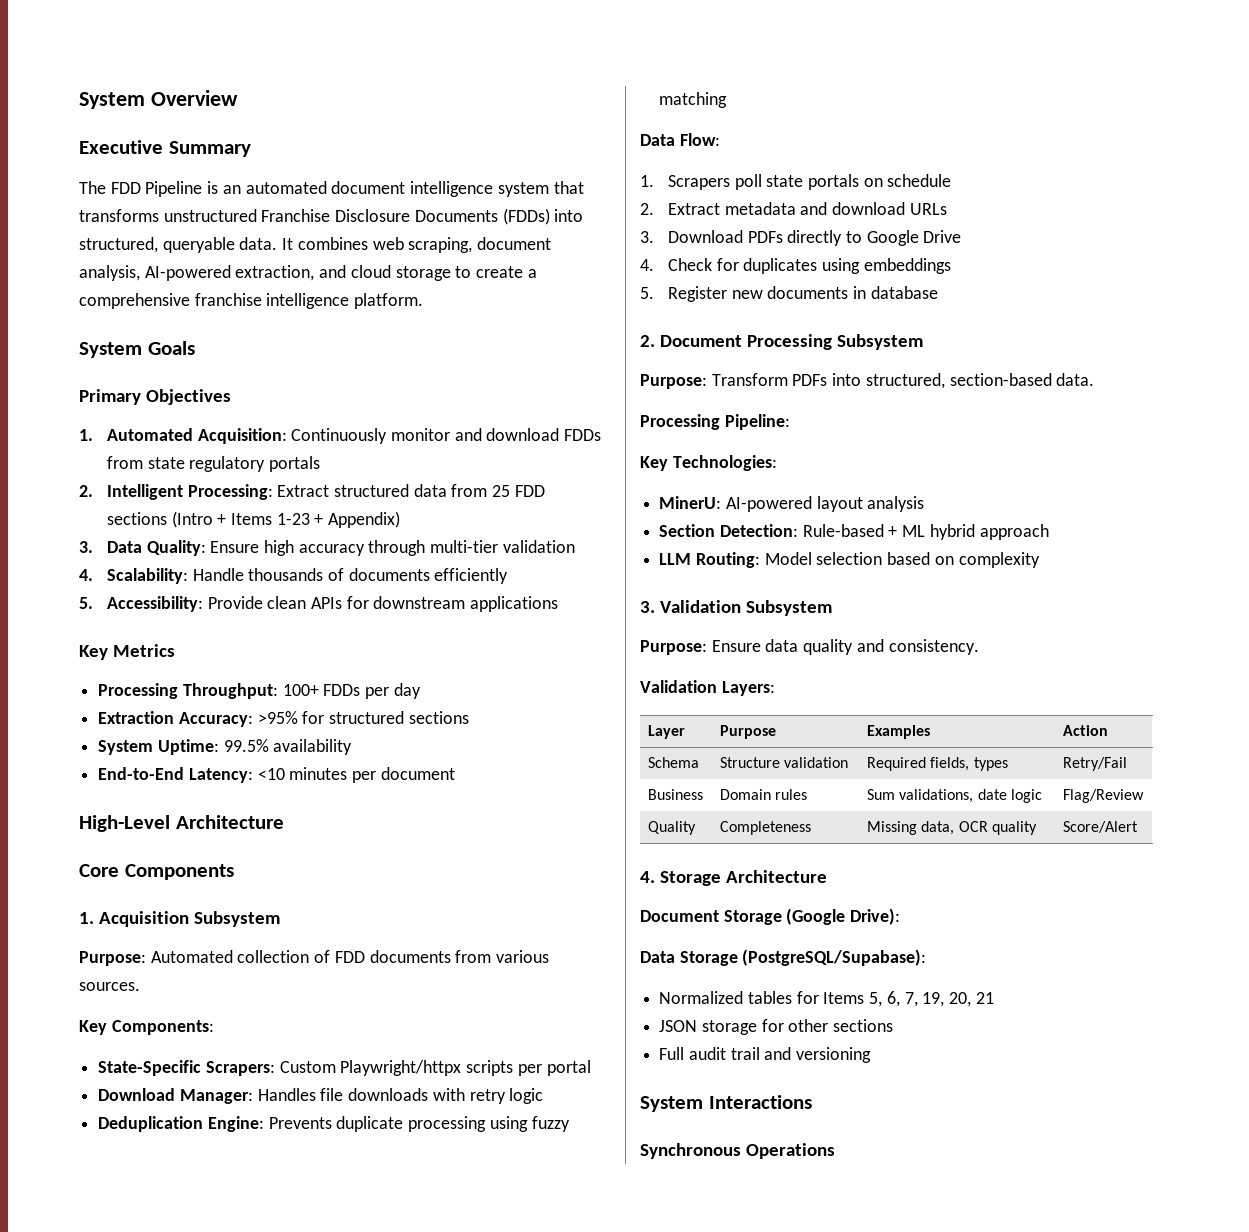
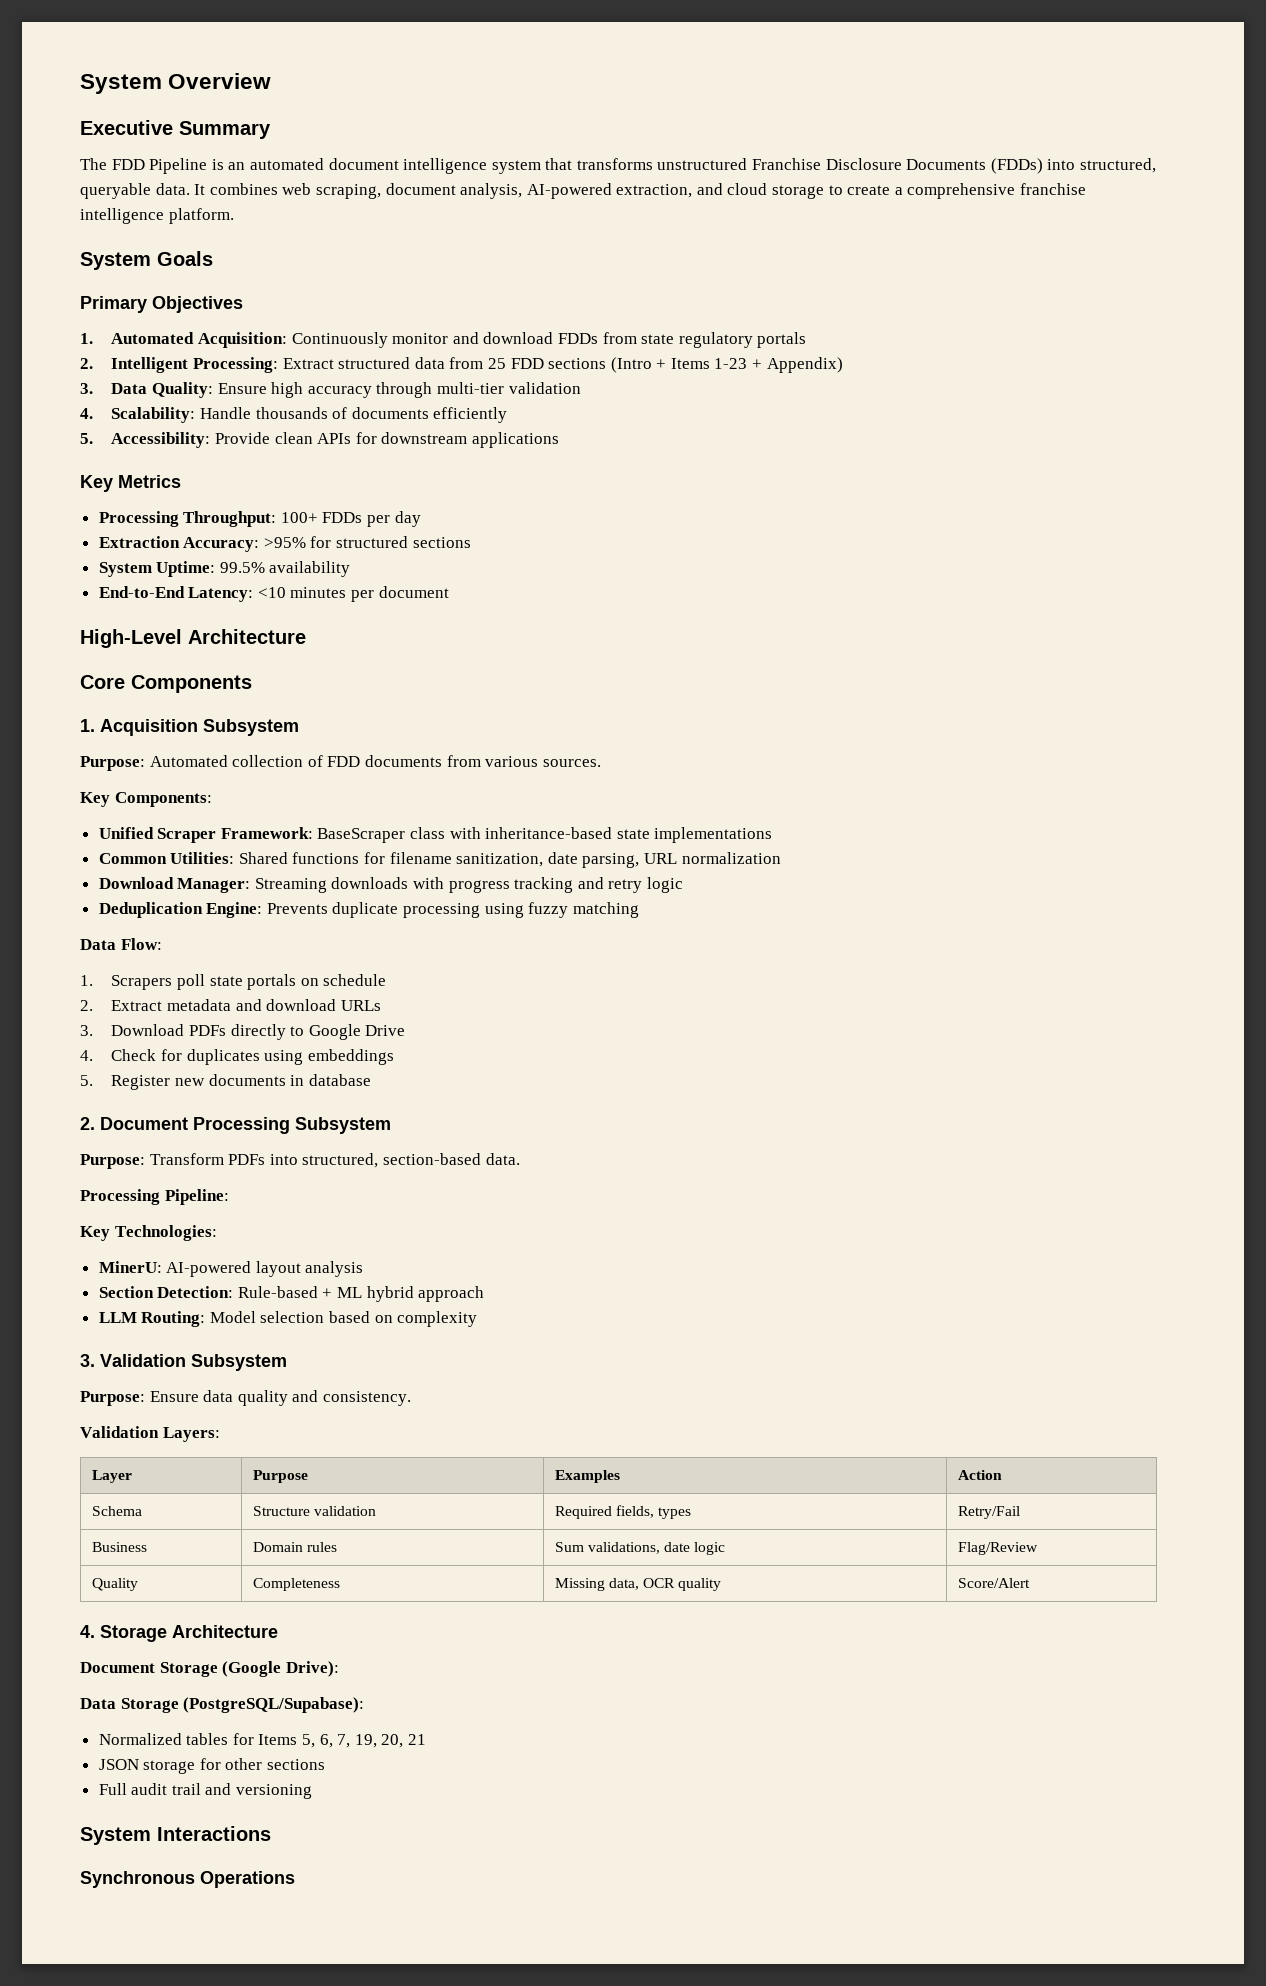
- State-Specific Scrapers: Custom Playwright/httpx scripts per portal
- Download Manager: Handles file downloads with retry logic
+ Unified Scraper Framework: BaseScraper class with inheritance-based state implementations
+ Common Utilities: Shared functions for filename sanitization, date parsing, URL normalization
+ Download Manager: Streaming downloads with progress tracking and retry logic

